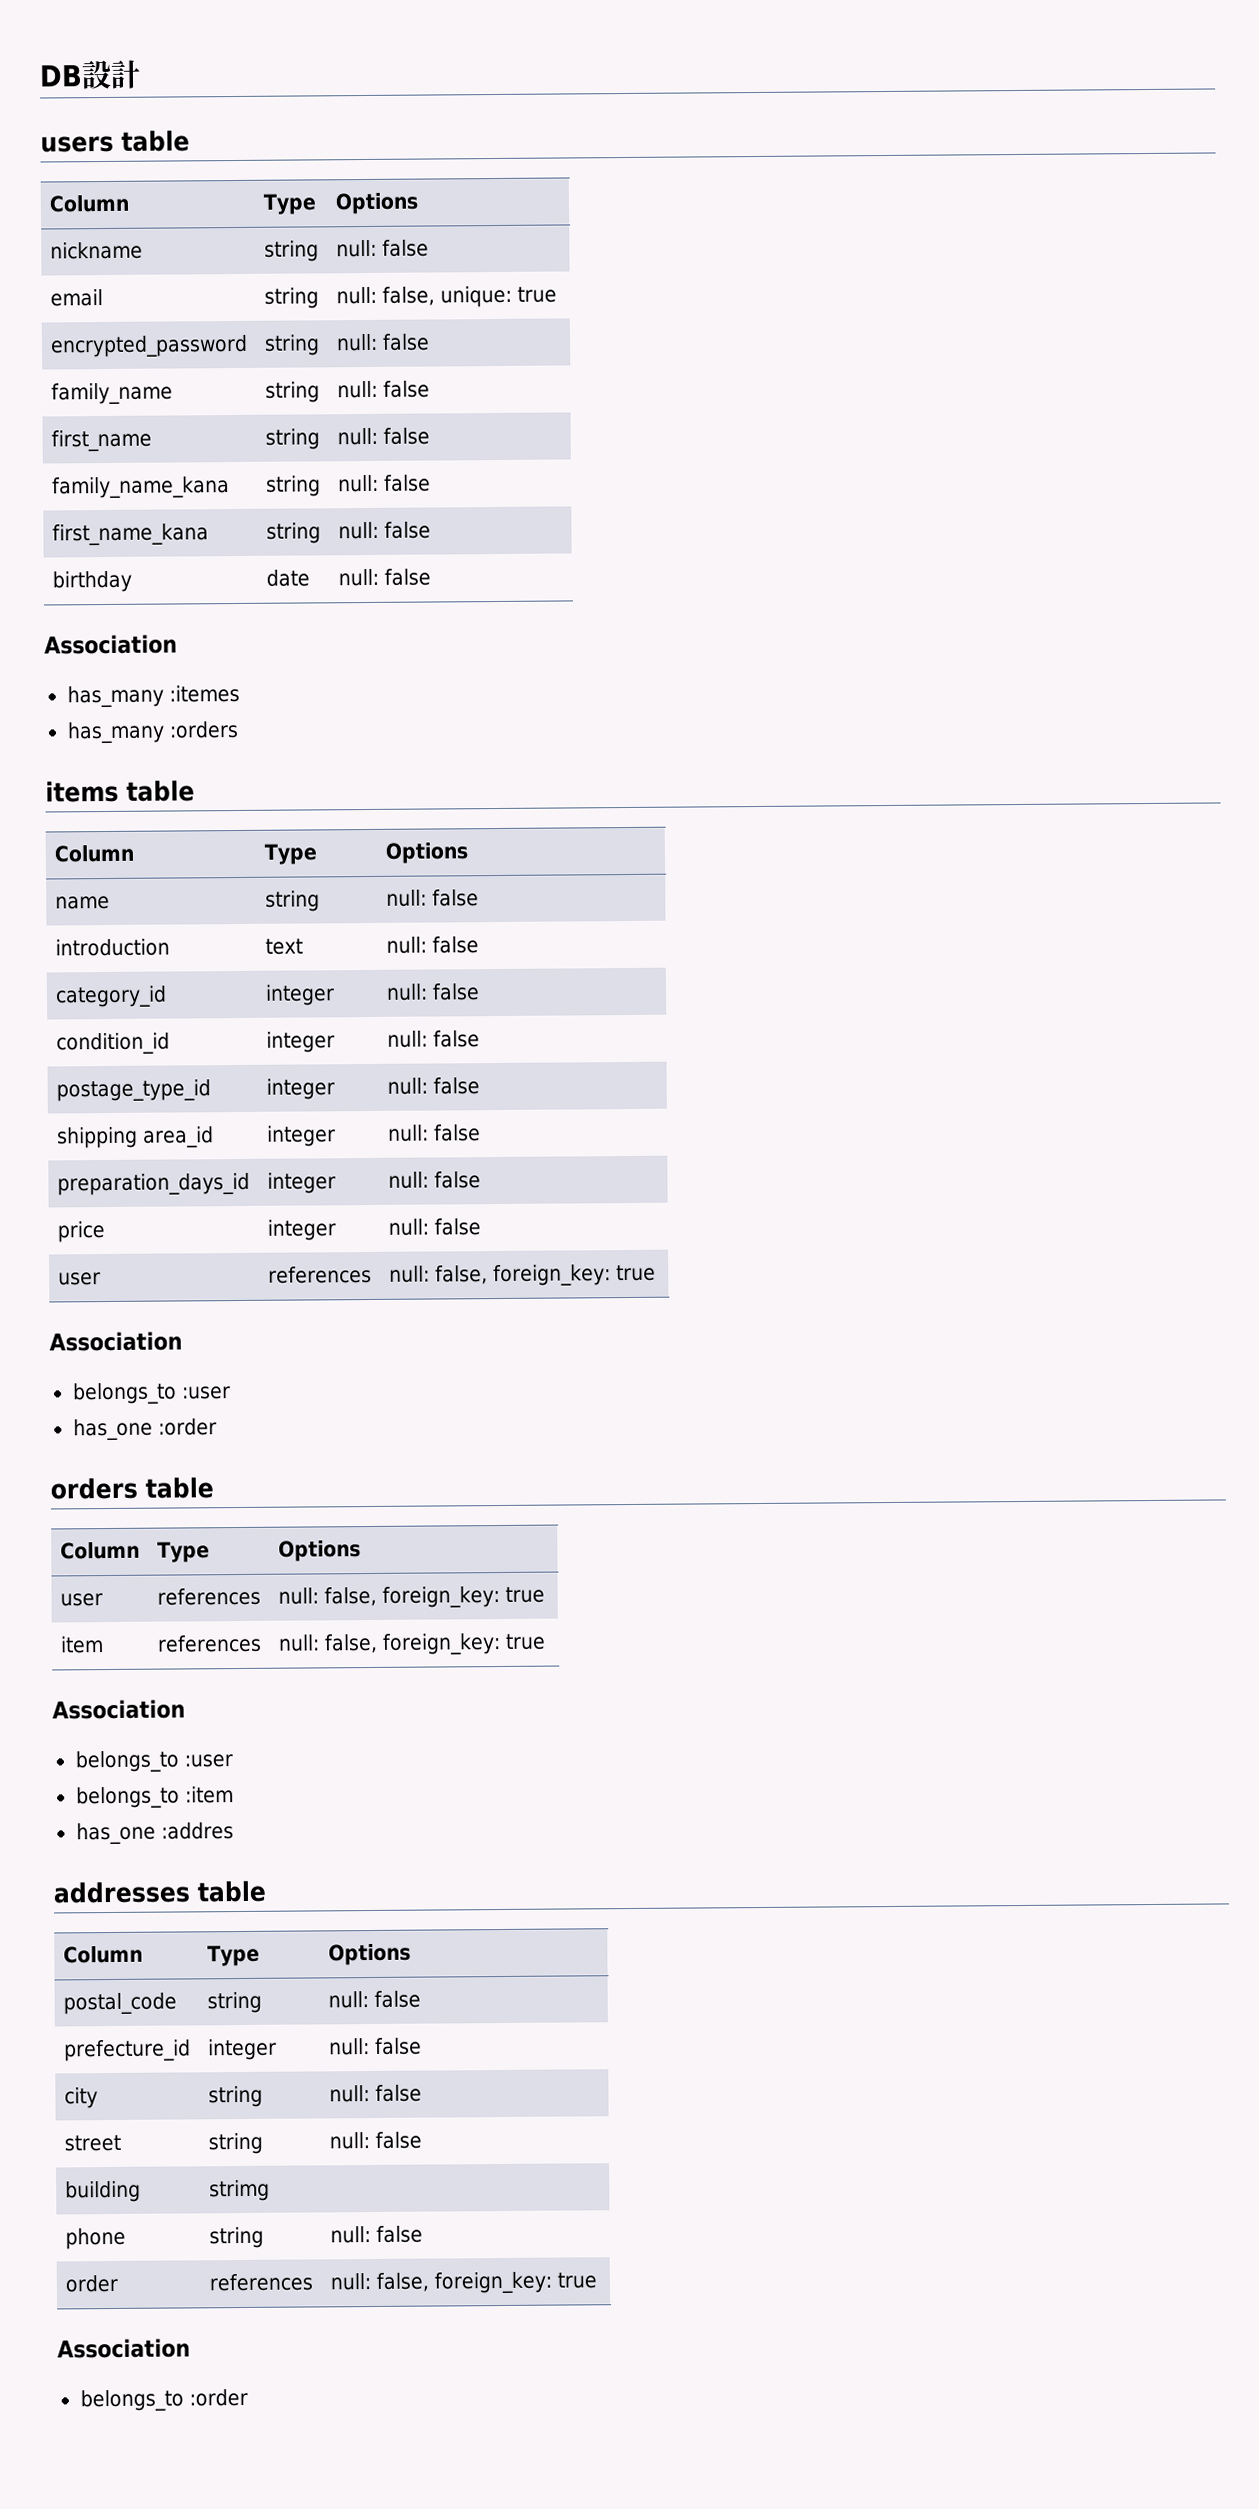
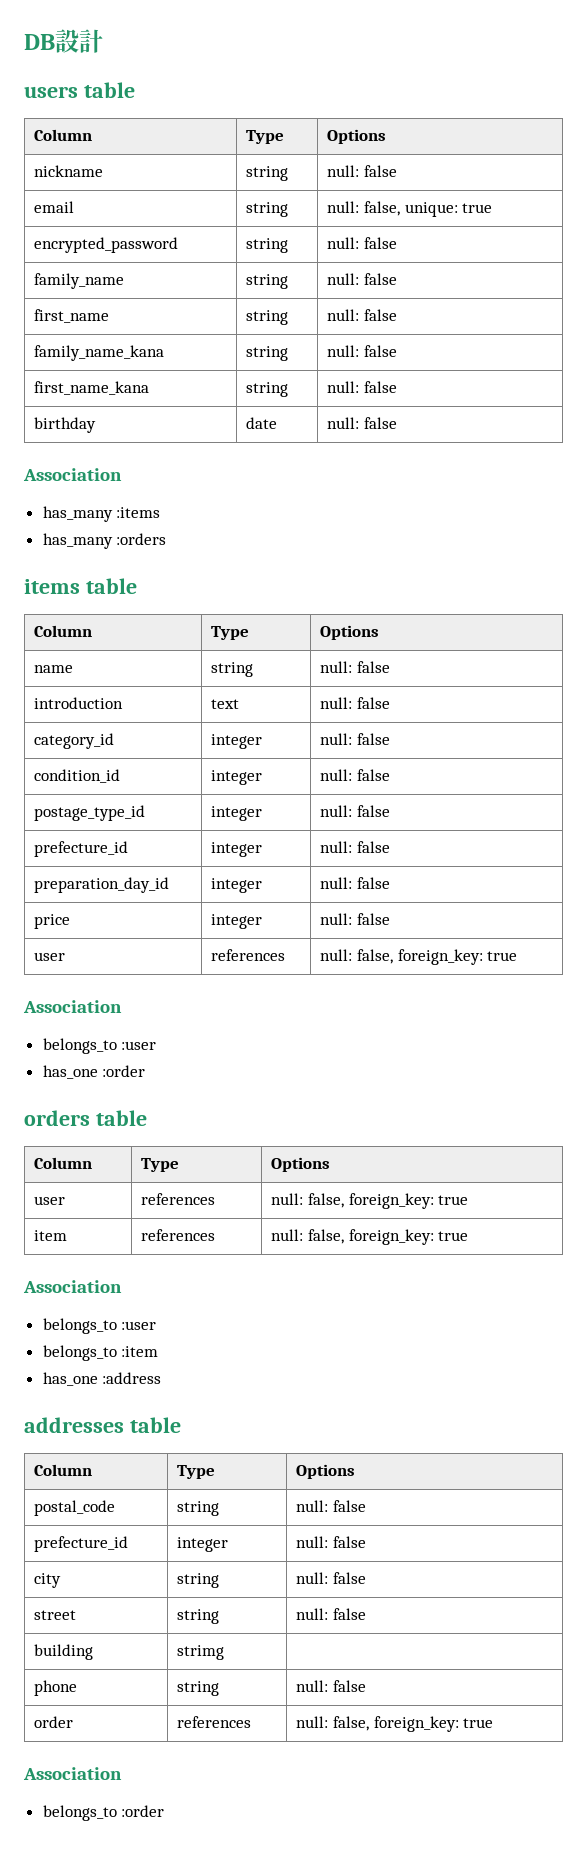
- has_many :itemes
+ has_many :items
  postage_type_id | integer | null: false
- shipping area_id | integer | null: false
- preparation_days_id | integer | null: false
+ prefecture_id | integer | null: false
+ preparation_day_id | integer | null: false
- has_one :addres
+ has_one :address

